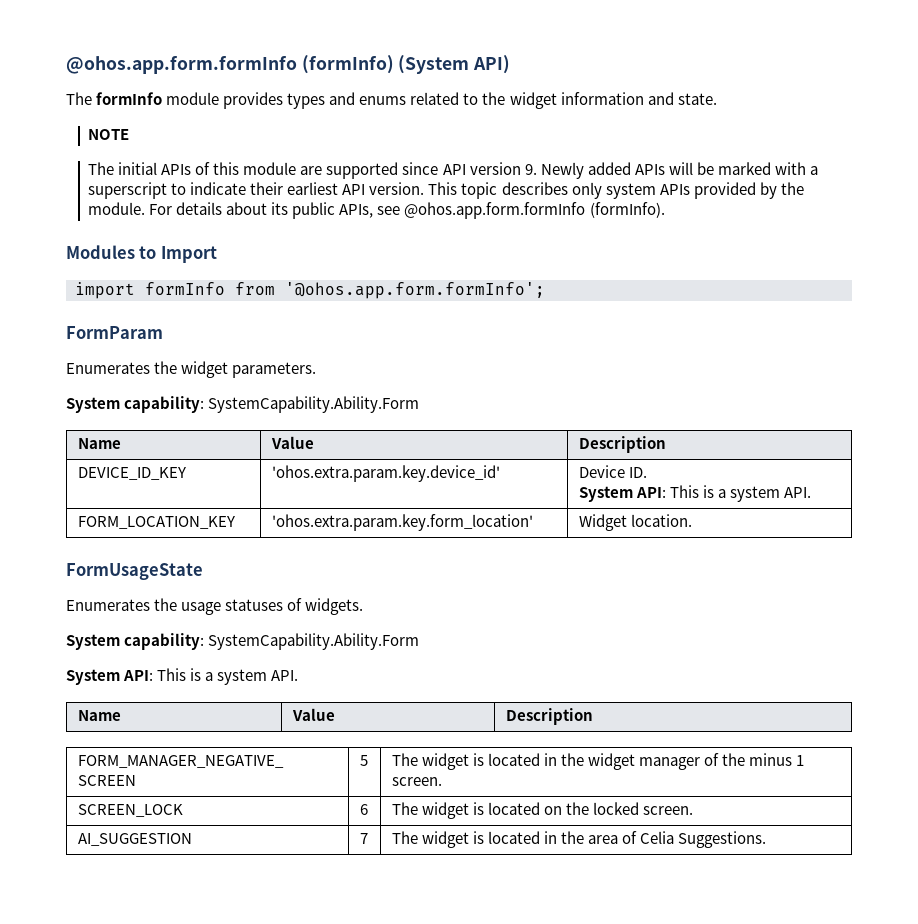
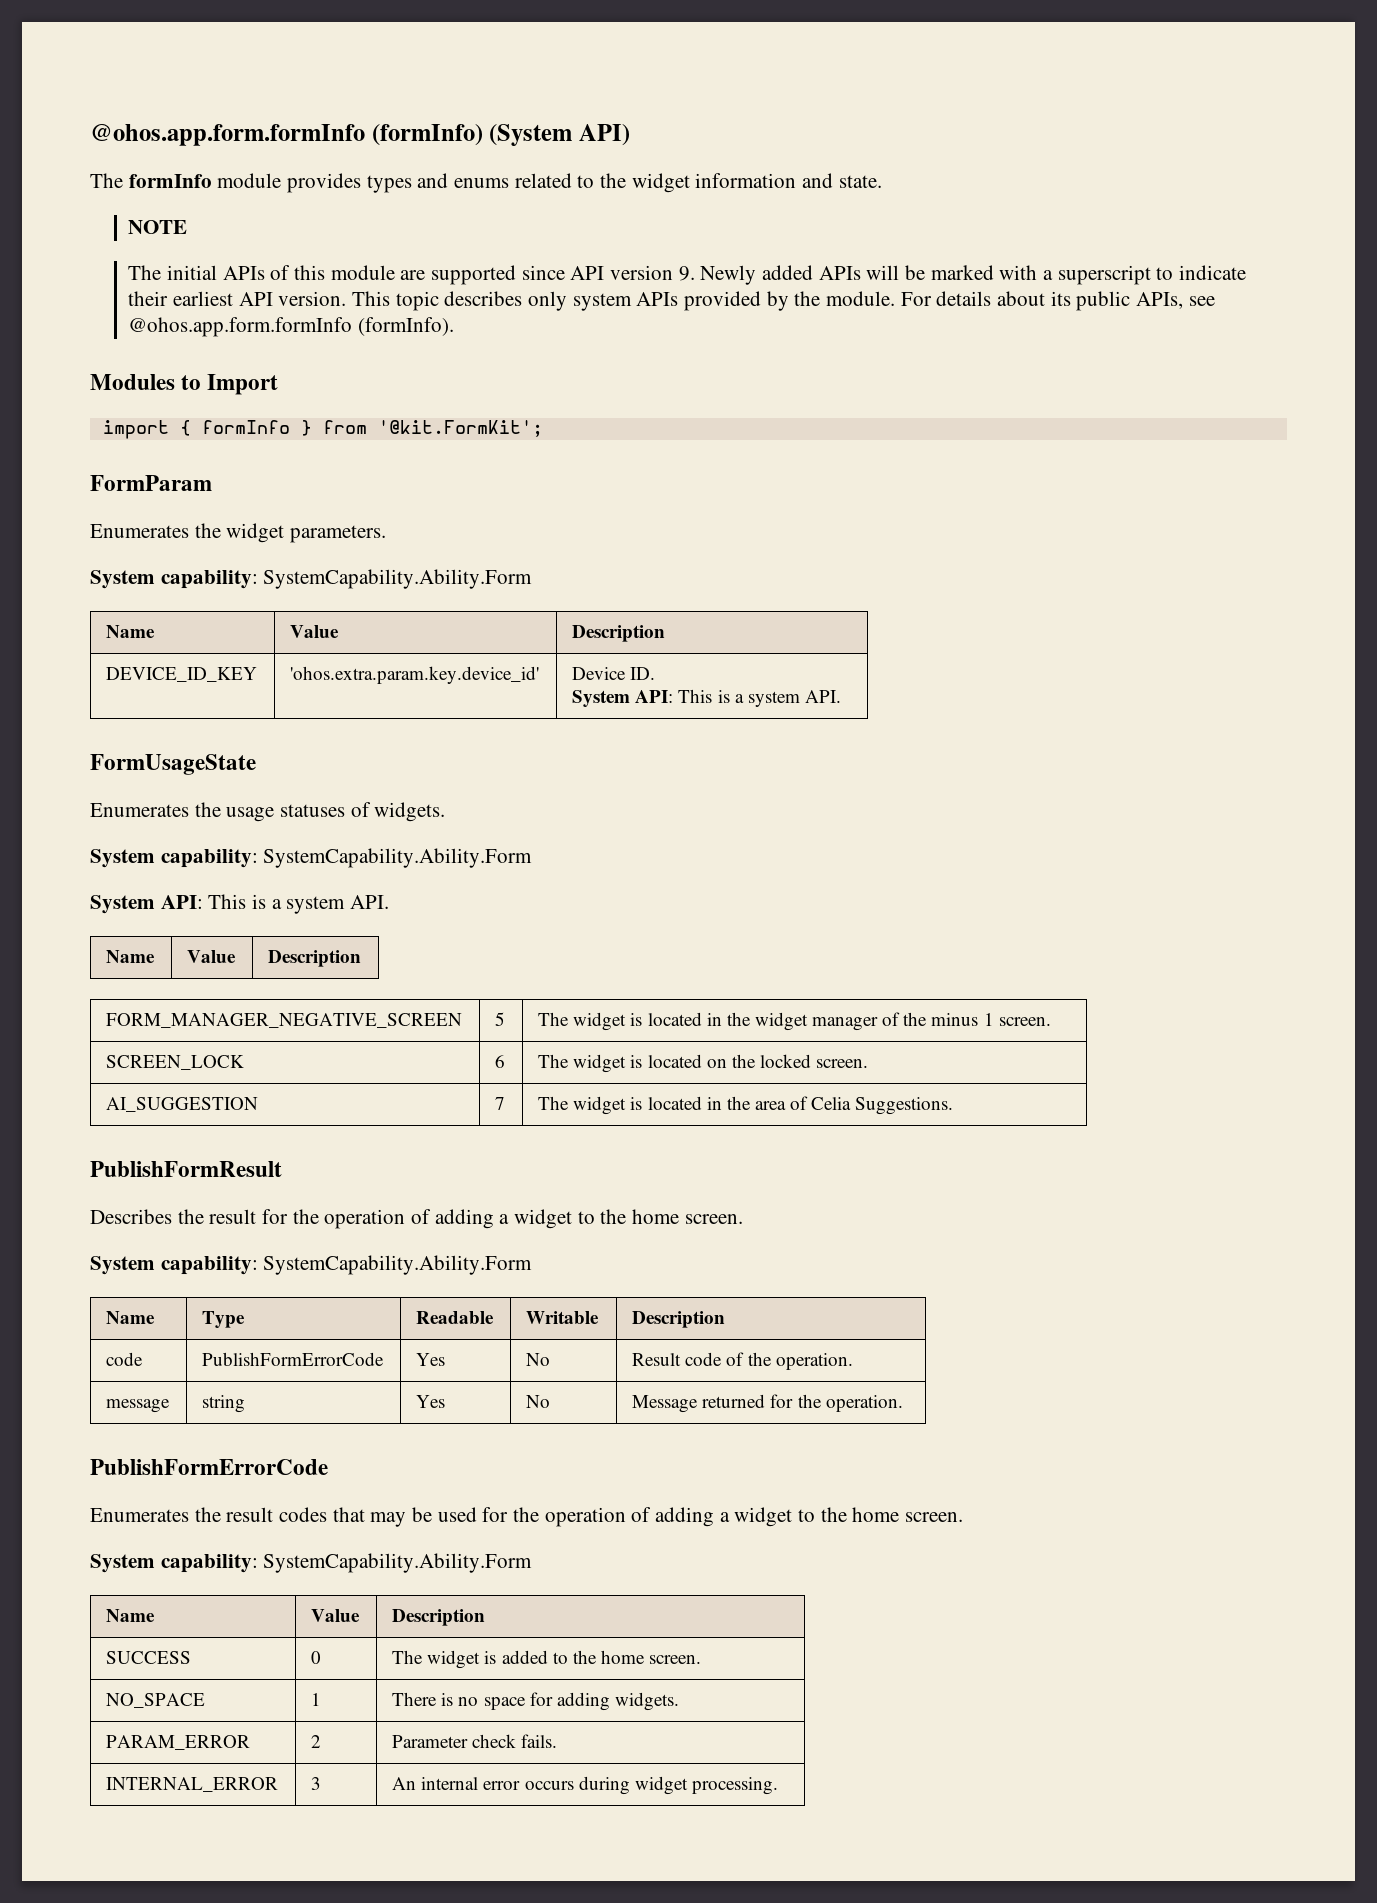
- import formInfo from '@ohos.app.form.formInfo';
+ import { formInfo } from '@kit.FormKit';
- FORM_LOCATION_KEY | 'ohos.extra.param.key.form_location' | Widget location.
+ PublishFormResult
+ Describes the result for the operation of adding a widget to the home screen.
+ System capability: SystemCapability.Ability.Form
+ Name | Type | Readable | Writable | Description
+ code | PublishFormErrorCode | Yes | No | Result code of the operation.
+ message | string | Yes | No | Message returned for the operation.
+ PublishFormErrorCode
+ Enumerates the result codes that may be used for the operation of adding a widget to the home screen.
+ System capability: SystemCapability.Ability.Form
+ Name | Value | Description
+ SUCCESS | 0 | The widget is added to the home screen.
+ NO_SPACE | 1 | There is no space for adding widgets.
+ PARAM_ERROR | 2 | Parameter check fails.
+ INTERNAL_ERROR | 3 | An internal error occurs during widget processing.

